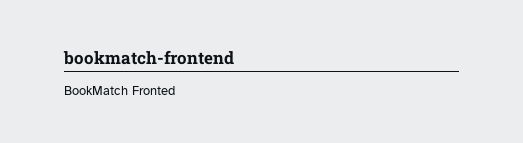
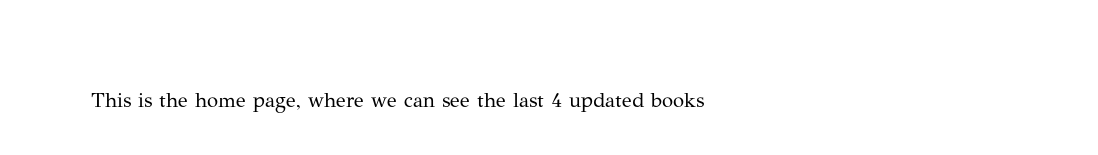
- bookmatch-frontend
- BookMatch Fronted
+ This is the home page, where we can see the last 4 updated books

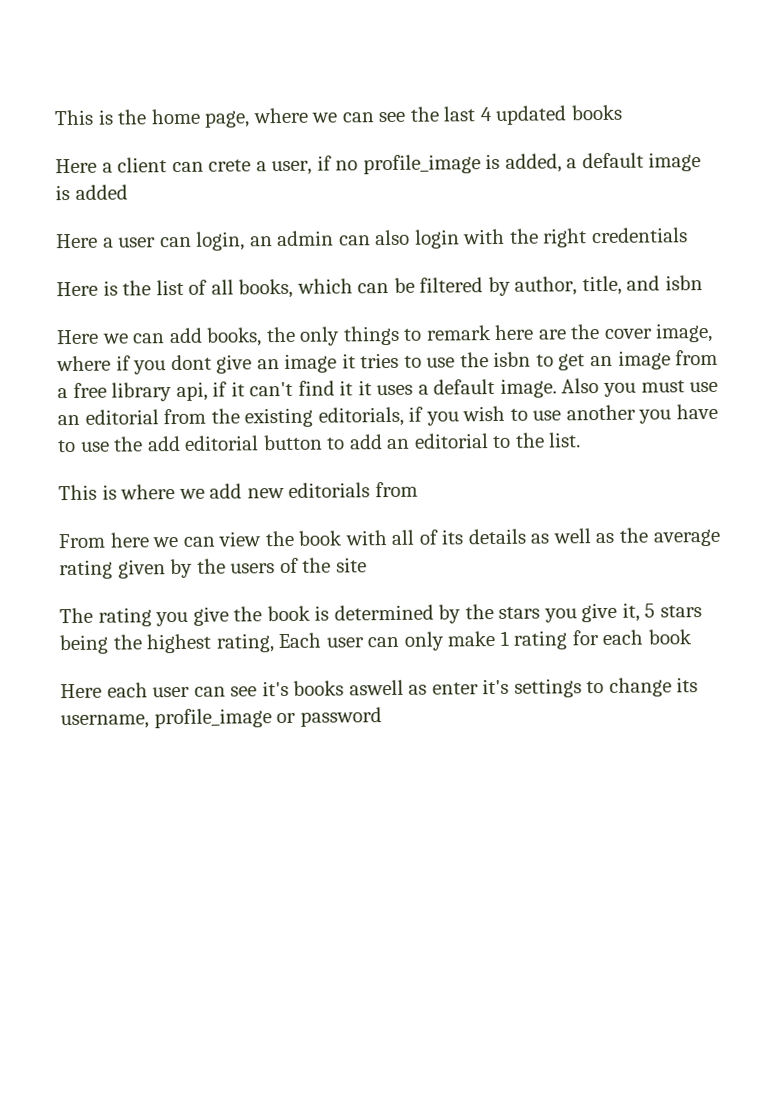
+ Here a client can crete a user, if no profile_image is added, a default image is added
+ Here a user can login, an admin can also login with the right credentials
+ Here is the list of all books, which can be filtered by author, title, and isbn
+ Here we can add books, the only things to remark here are the cover image, where if you dont give an image it tries to use the isbn to get an image from a free library api, if it can't find it it uses a default image. Also you must use an editorial from the existing editorials, if you wish to use another you have to use the add editorial button to add an editorial to the list.
+ This is where we add new editorials from
+ From here we can view the book with all of its details as well as the average rating given by the users of the site
+ The rating you give the book is determined by the stars you give it, 5 stars being the highest rating, Each user can only make 1 rating for each book
+ Here each user can see it's books aswell as enter it's settings to change its username, profile_image or password

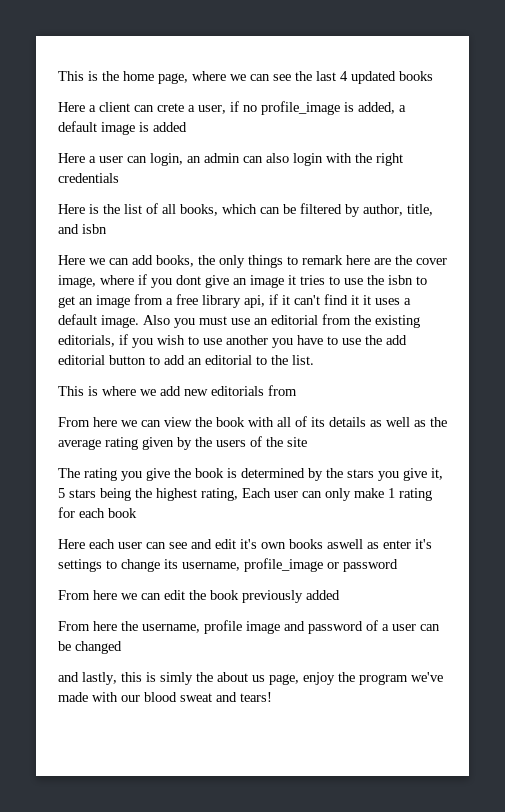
- Here each user can see it's books aswell as enter it's settings to change its username, profile_image or password
+ Here each user can see and edit it's own books aswell as enter it's settings to change its username, profile_image or password
+ From here we can edit the book previously added
+ From here the username, profile image and password of a user can be changed
+ and lastly, this is simly the about us page, enjoy the program we've made with our blood sweat and tears!

